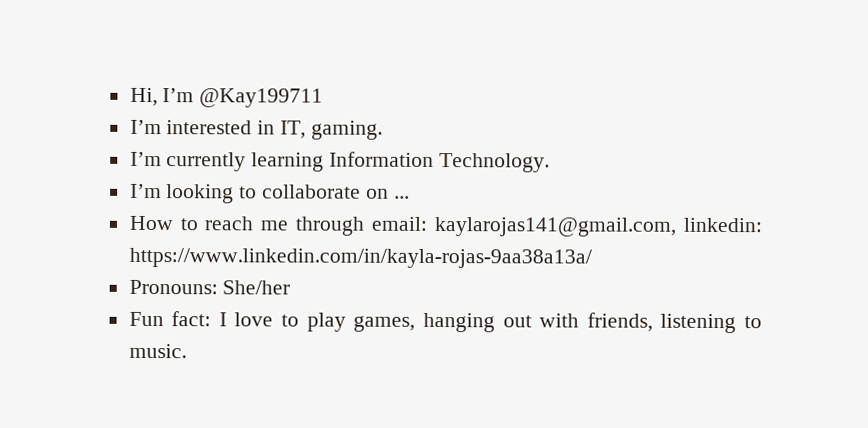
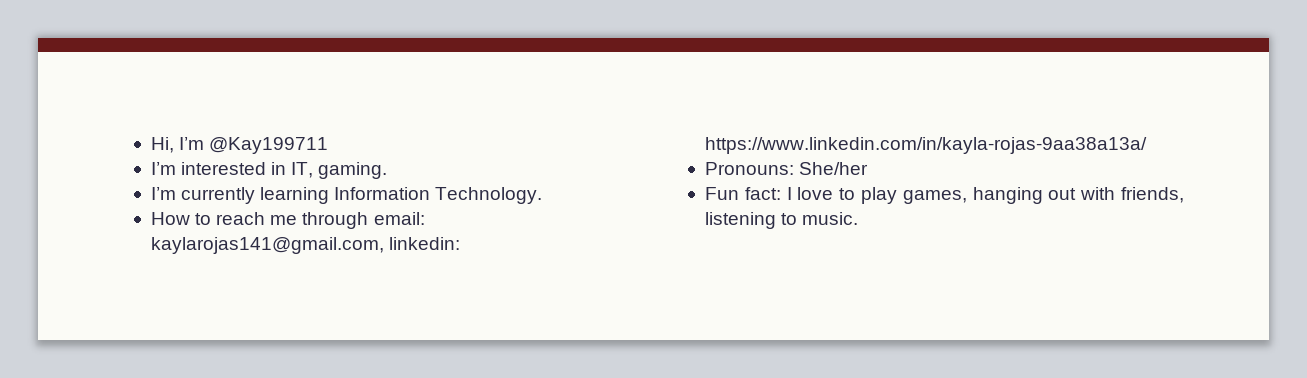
- I’m looking to collaborate on ...

